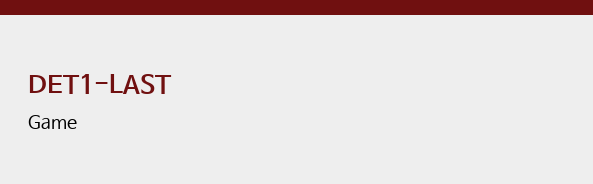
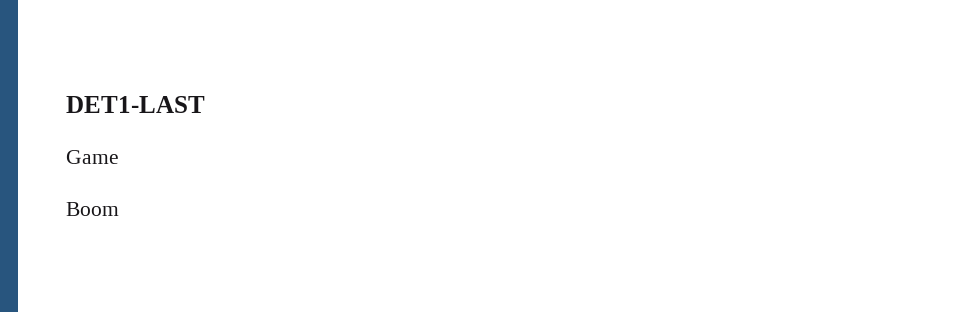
+ Boom

